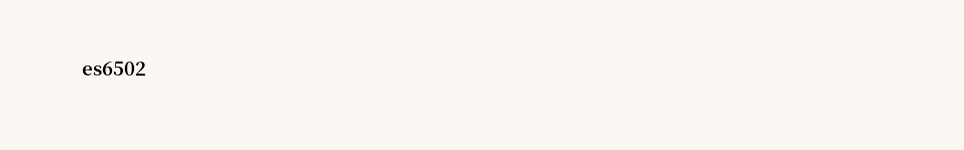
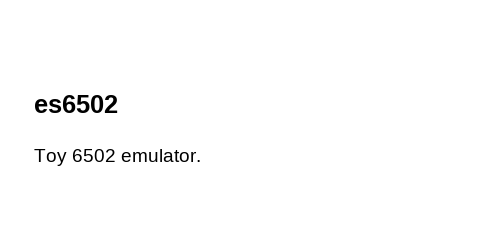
+ Toy 6502 emulator.

